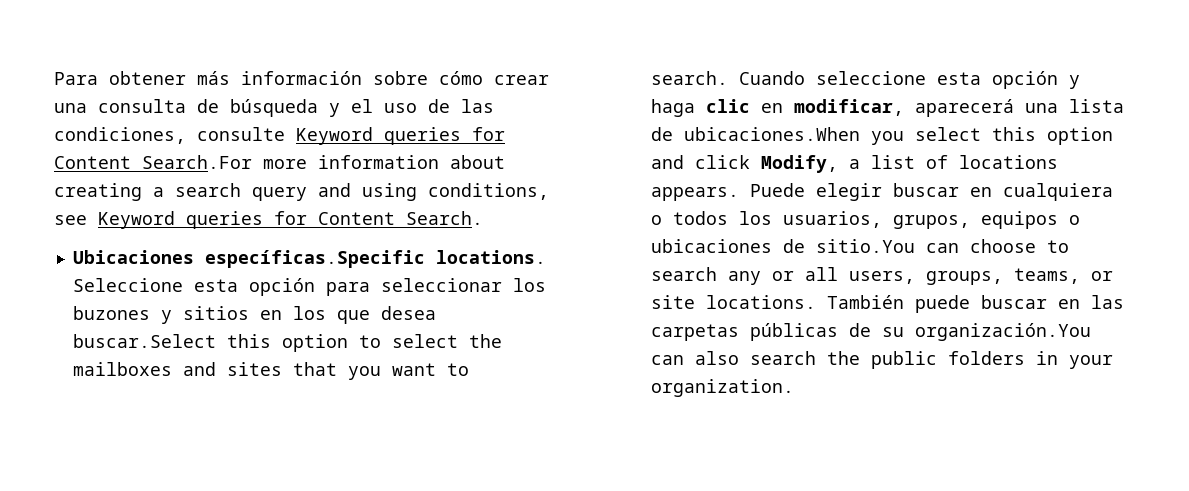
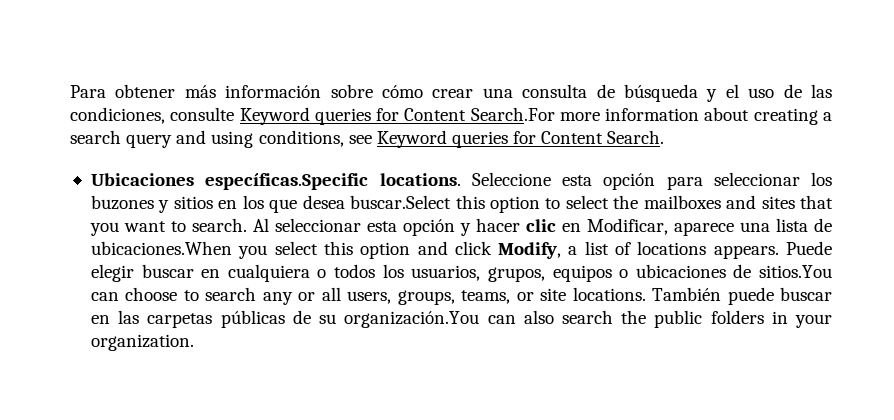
- Cuando seleccione esta opción y haga clic en modificar, aparecerá una lista de ubicaciones.When you select this option and click Modify, a list of locations appears.
+ Al seleccionar esta opción y hacer clic en Modificar, aparece una lista de ubicaciones.When you select this option and click Modify, a list of locations appears.
- Puede elegir buscar en cualquiera o todos los usuarios, grupos, equipos o ubicaciones de sitio.You can choose to search any or all users, groups, teams, or site locations.
+ Puede elegir buscar en cualquiera o todos los usuarios, grupos, equipos o ubicaciones de sitios.You can choose to search any or all users, groups, teams, or site locations.

